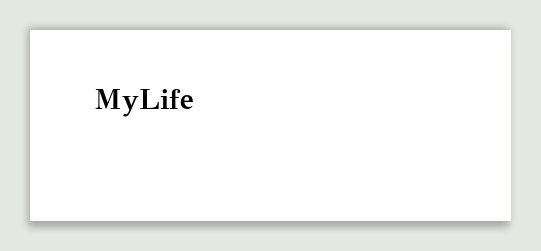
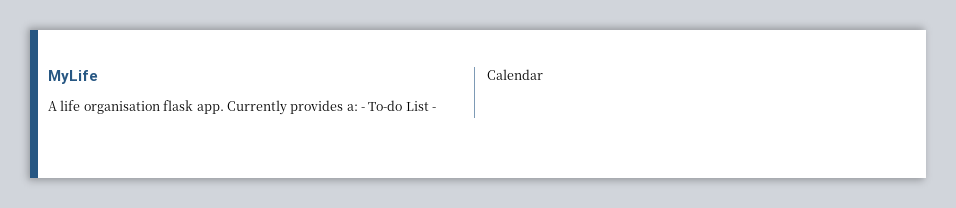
+ A life organisation flask app. Currently provides a: - To-do List - Calendar

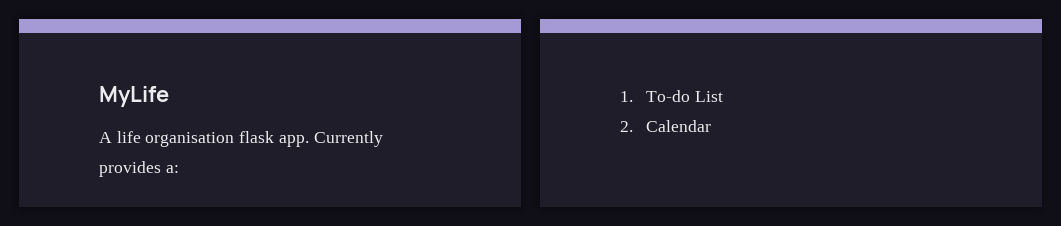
- Currently provides a: - To-do List - Calendar
+ Currently provides a:
+ 1. To-do List
+ 2. Calendar

